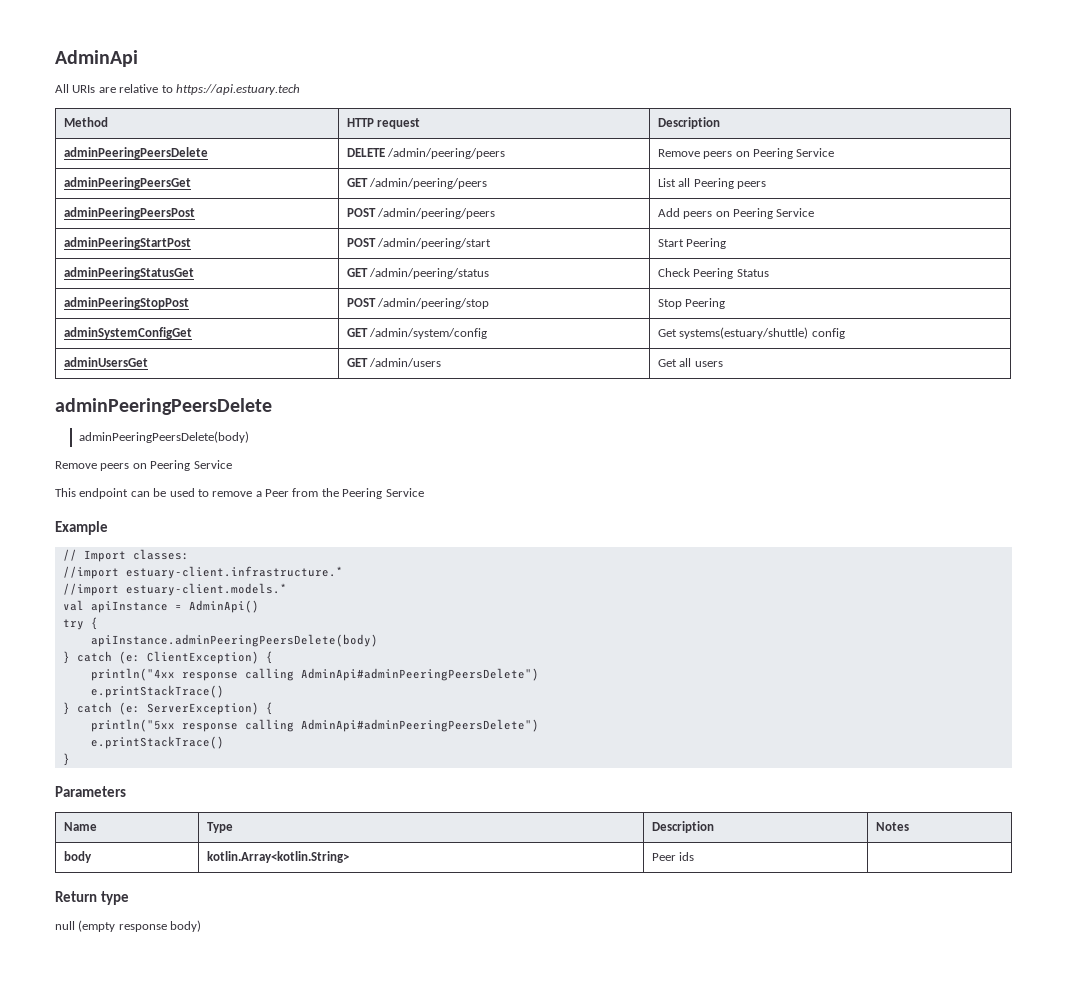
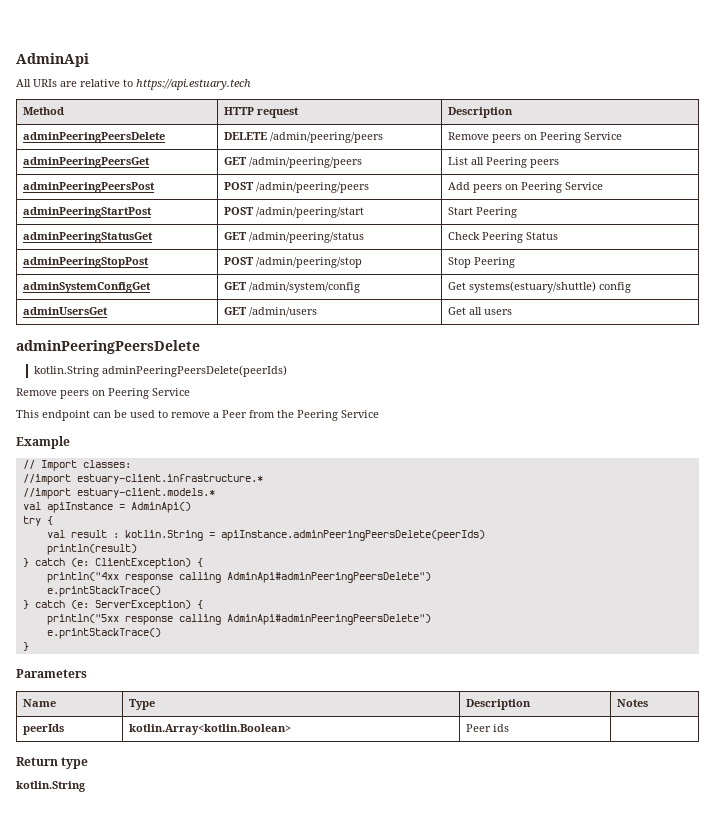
- adminPeeringPeersDelete(body)
+ kotlin.String adminPeeringPeersDelete(peerIds)
- apiInstance.adminPeeringPeersDelete(body)
+ val result : kotlin.String = apiInstance.adminPeeringPeersDelete(peerIds)
+ println(result)
- body | kotlin.Array<kotlin.String> | Peer ids |
+ peerIds | kotlin.Array<kotlin.Boolean> | Peer ids |
  Return type
- null (empty response body)
+ kotlin.String

